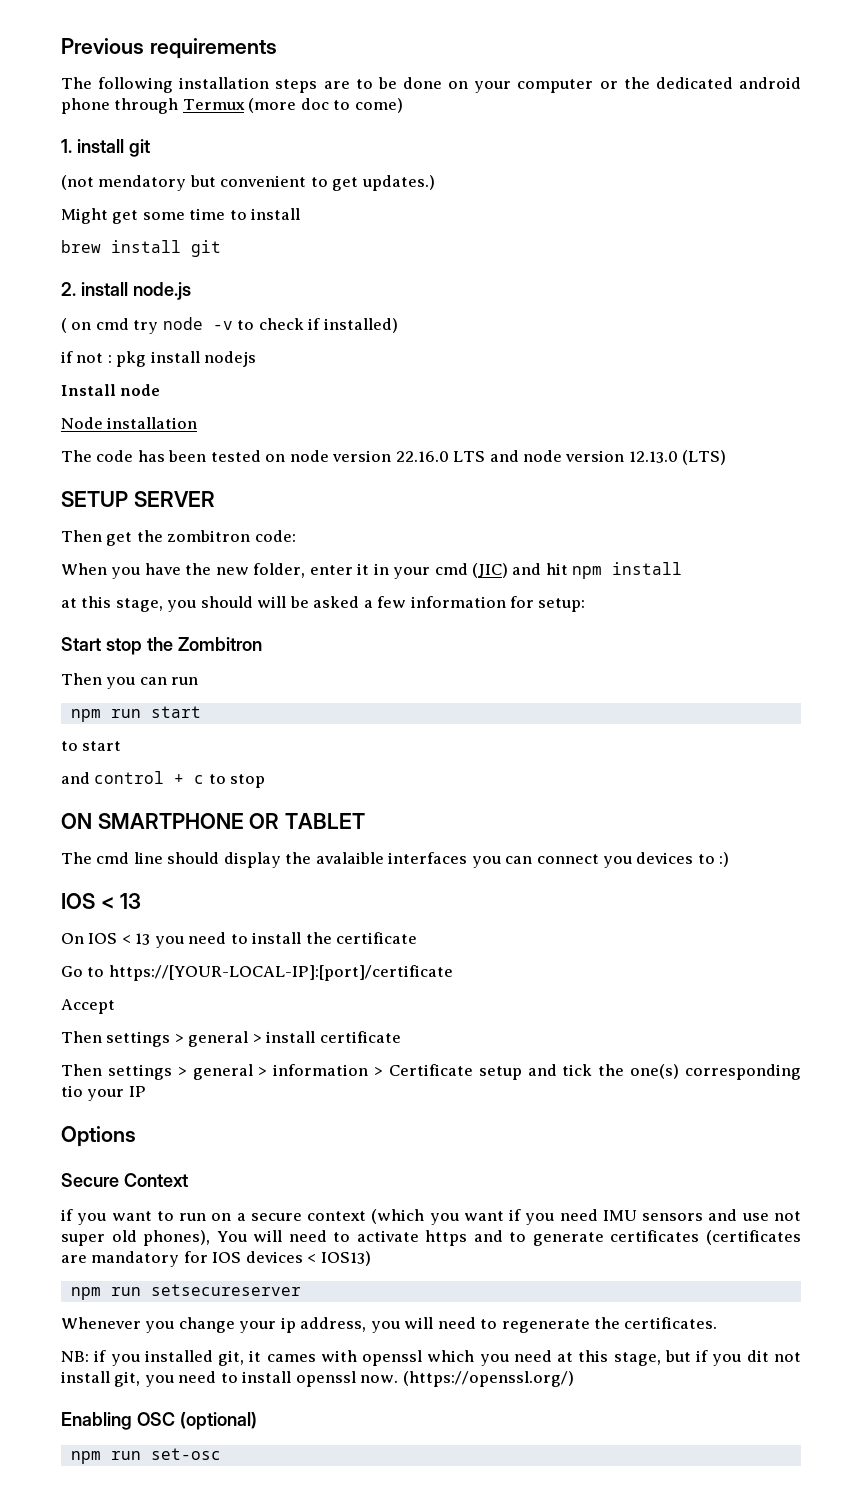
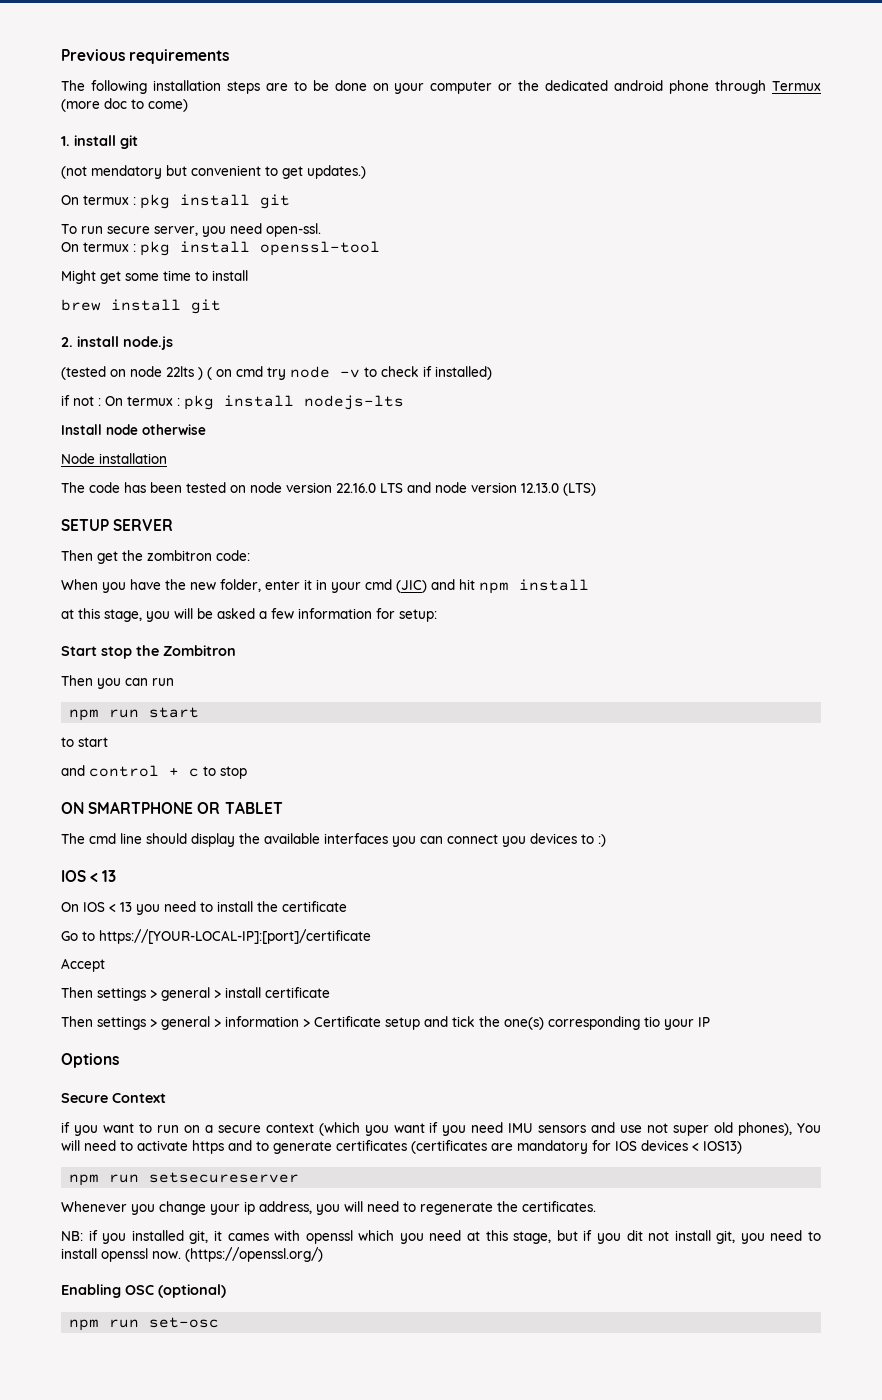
+ On termux : pkg install git
+ To run secure server, you need open-ssl.
+ On termux : pkg install openssl-tool
- ( on cmd try node -v to check if installed)
+ (tested on node 22lts ) ( on cmd try node -v to check if installed)
- if not : pkg install nodejs
+ if not : On termux : pkg install nodejs-lts
- Install node
+ Install node otherwise
- at this stage, you should will be asked a few information for setup:
+ at this stage, you will be asked a few information for setup:
- The cmd line should display the avalaible interfaces you can connect you devices to :)
+ The cmd line should display the available interfaces you can connect you devices to :)

